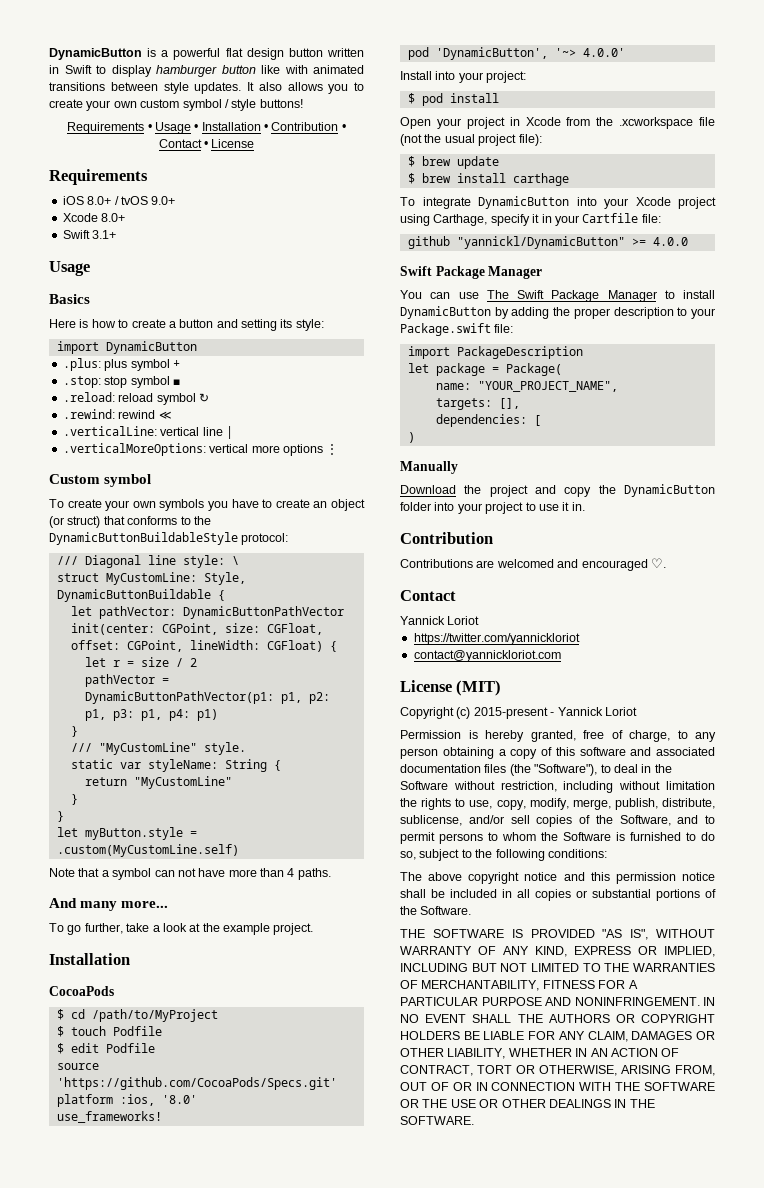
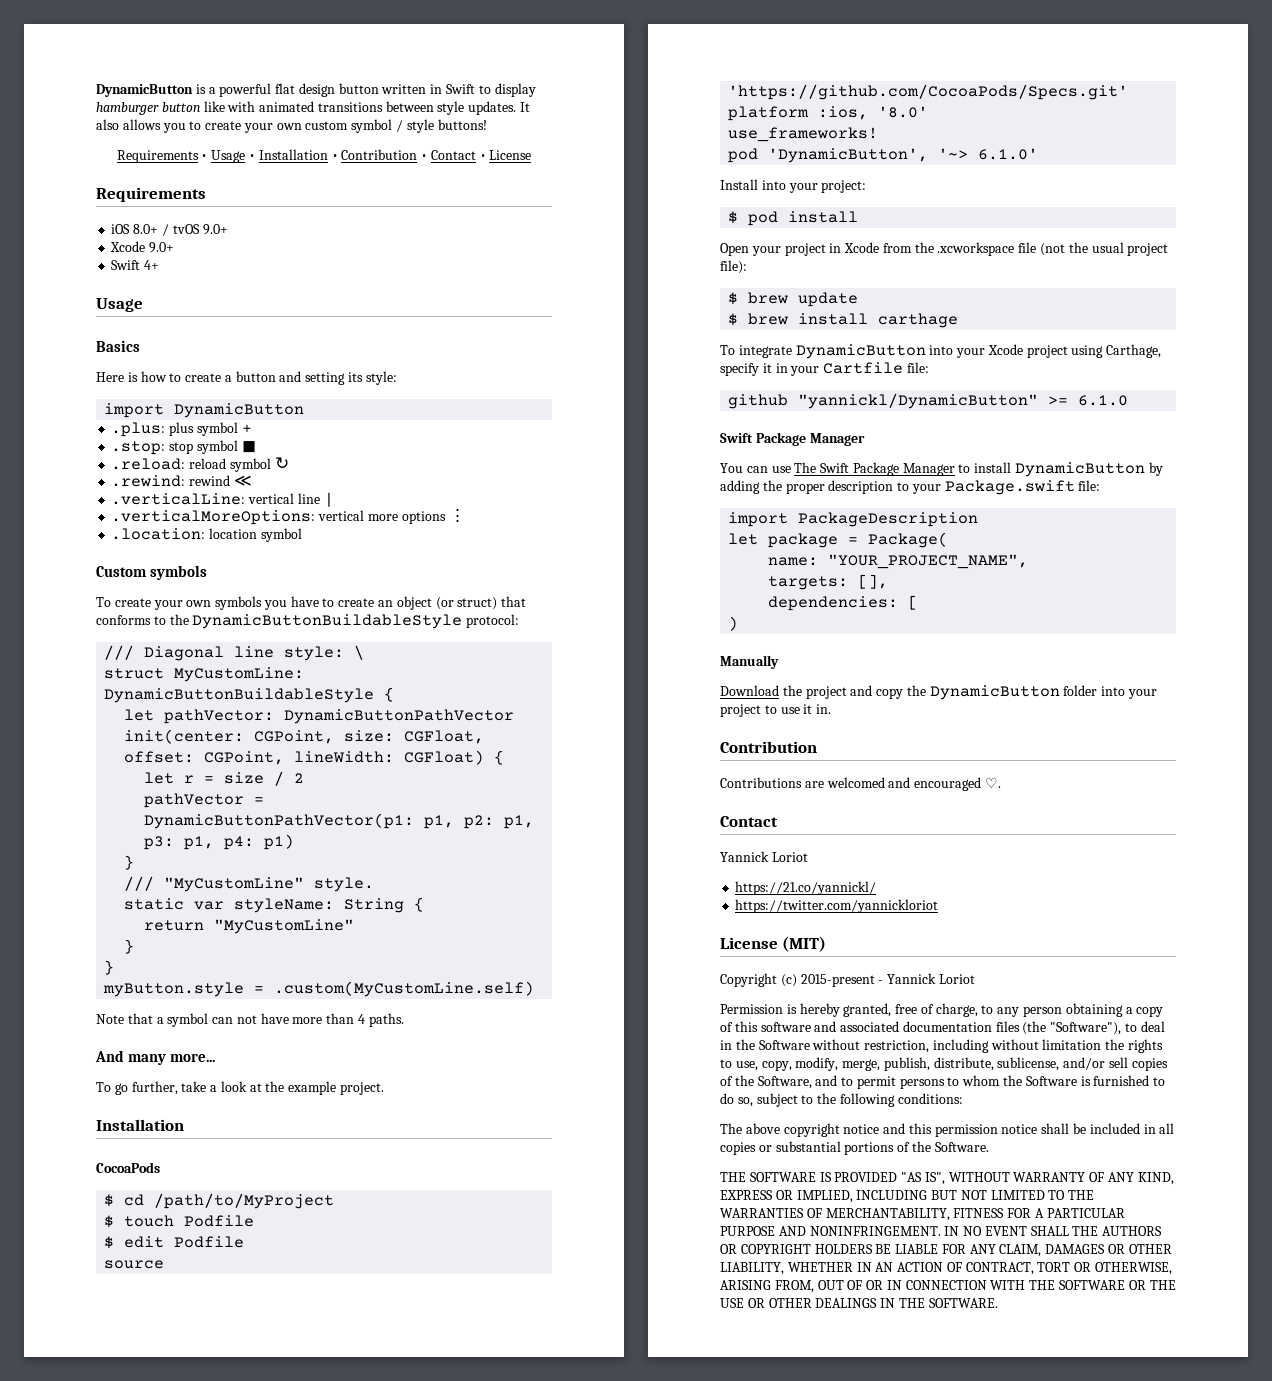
- Xcode 8.0+
- Swift 3.1+
+ Xcode 9.0+
+ Swift 4+
+ .location: location symbol
- Custom symbol
+ Custom symbols
- struct MyCustomLine: Style, DynamicButtonBuildable {
+ struct MyCustomLine: DynamicButtonBuildableStyle {
- let myButton.style = .custom(MyCustomLine.self)
+ myButton.style = .custom(MyCustomLine.self)
- pod 'DynamicButton', '~> 4.0.0'
+ pod 'DynamicButton', '~> 6.1.0'
- github "yannickl/DynamicButton" >= 4.0.0
+ github "yannickl/DynamicButton" >= 6.1.0
+ https://21.co/yannickl/
- contact@yannickloriot.com

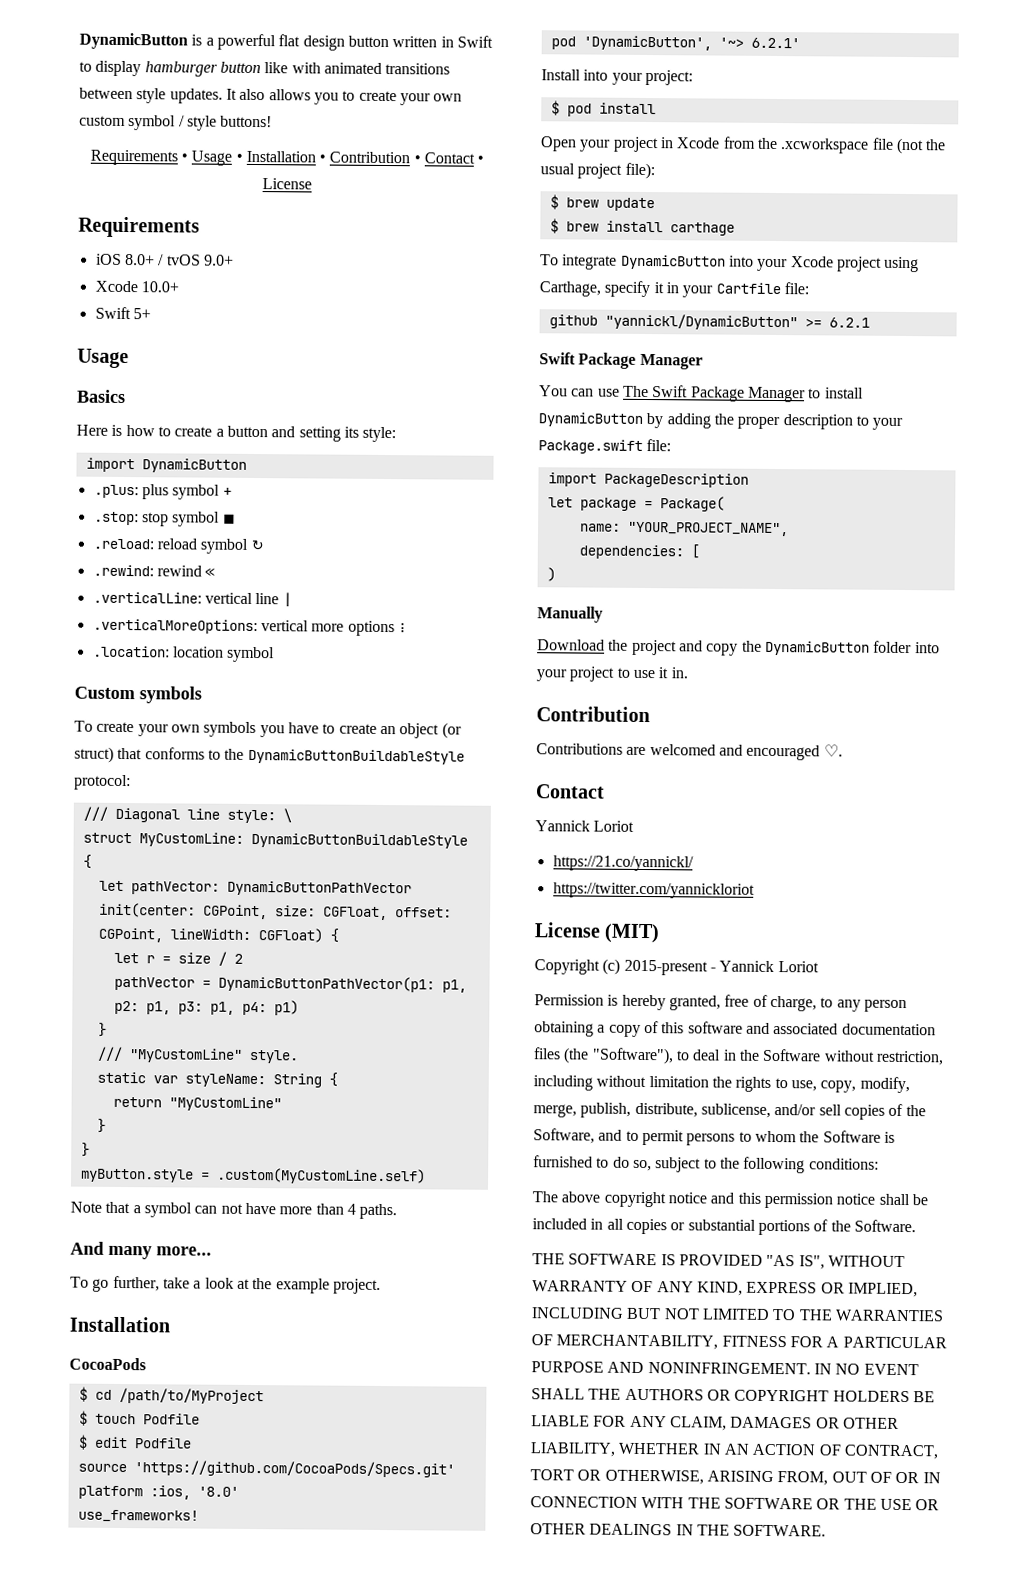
- Xcode 9.0+
- Swift 4+
+ Xcode 10.0+
+ Swift 5+
- pod 'DynamicButton', '~> 6.1.0'
+ pod 'DynamicButton', '~> 6.2.1'
- github "yannickl/DynamicButton" >= 6.1.0
+ github "yannickl/DynamicButton" >= 6.2.1
- targets: [],

